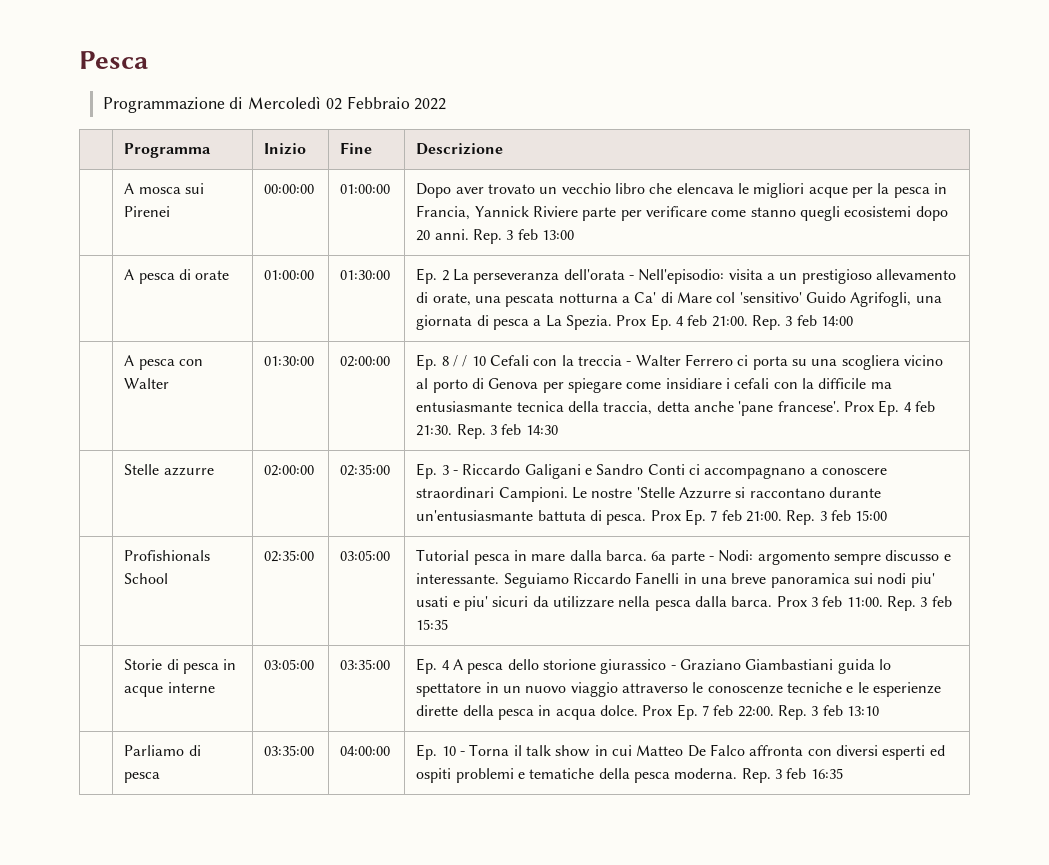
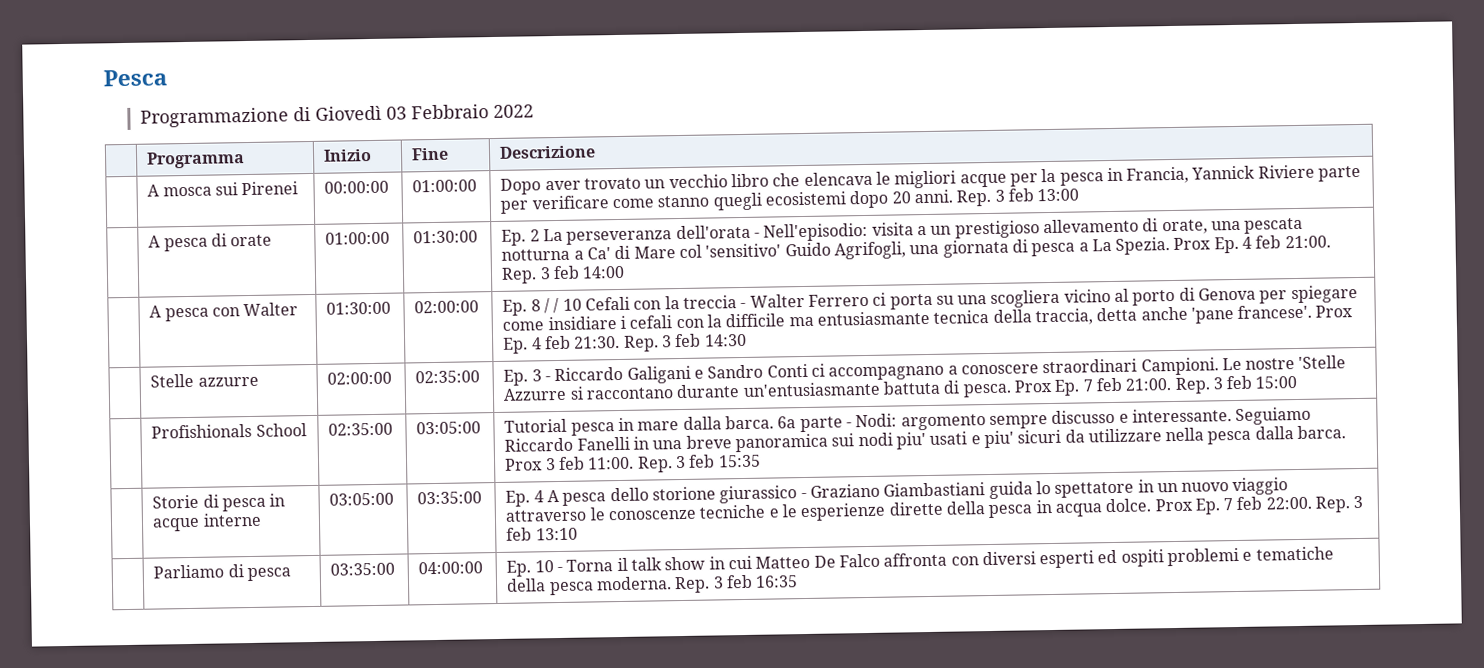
- Programmazione di Mercoledì 02 Febbraio 2022
+ Programmazione di Giovedì 03 Febbraio 2022

